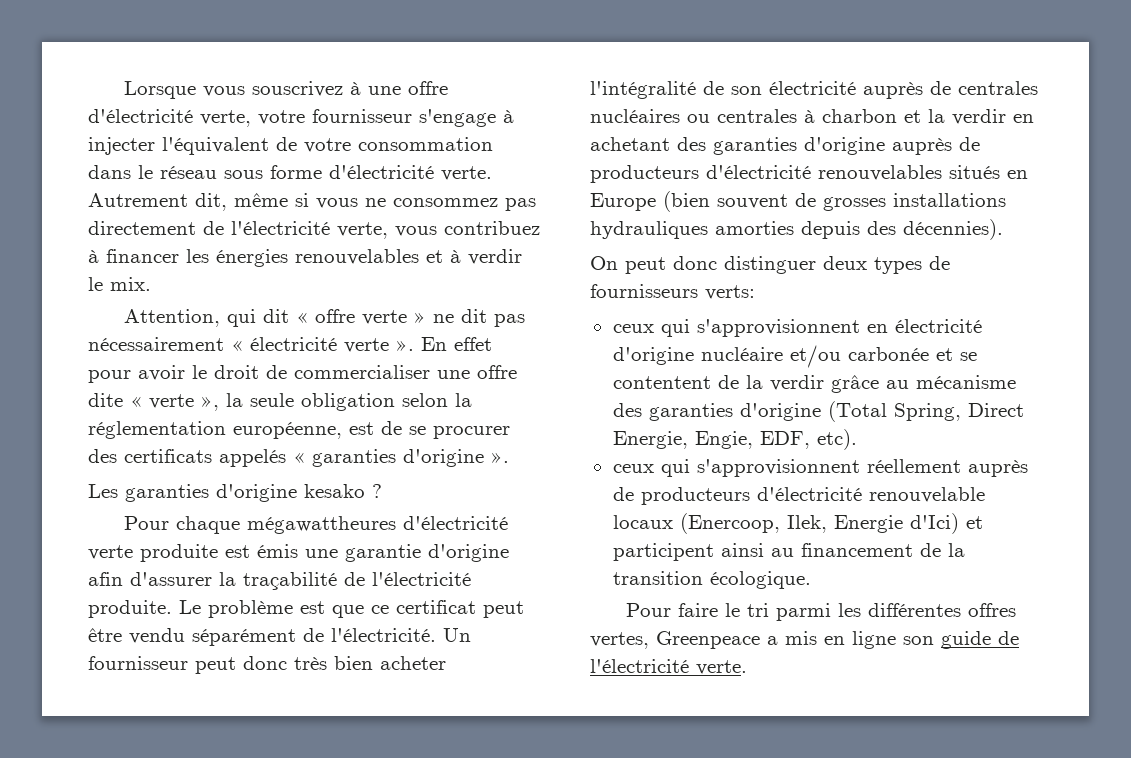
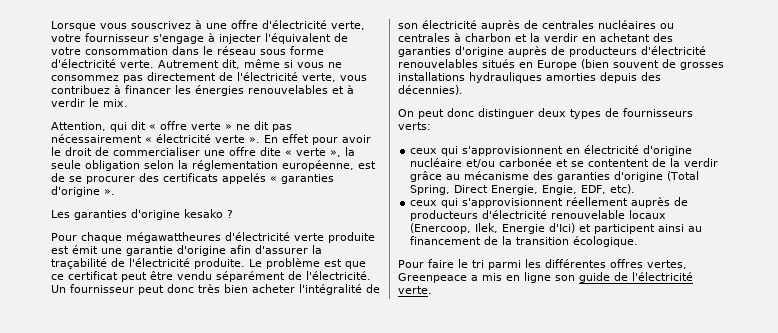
- Pour chaque mégawattheures d'électricité verte produite est émis une garantie d'origine afin d'assurer la traçabilité de l'électricité produite.
+ Pour chaque mégawattheures d'électricité verte produite est émit une garantie d'origine afin d'assurer la traçabilité de l'électricité produite.

